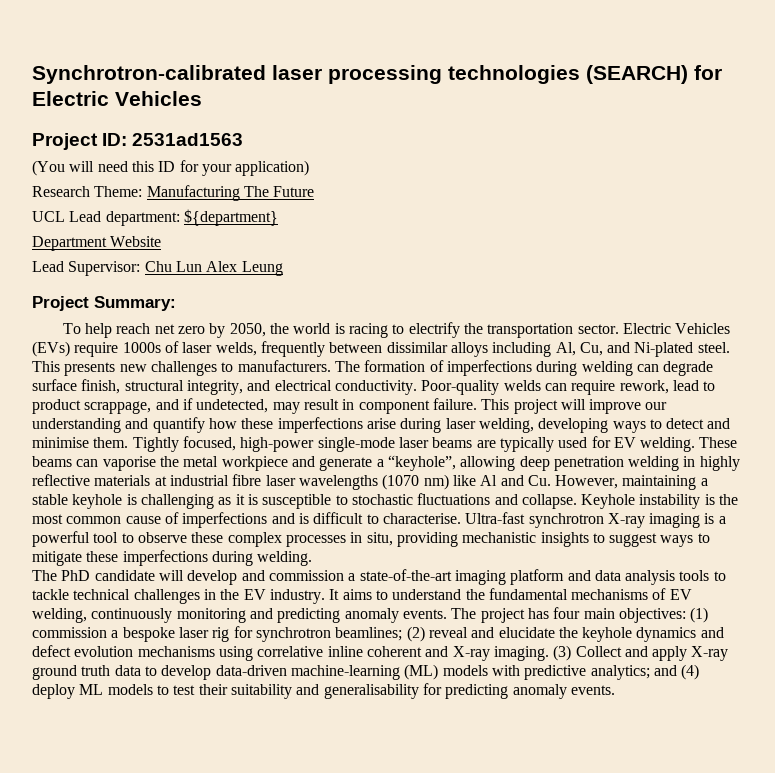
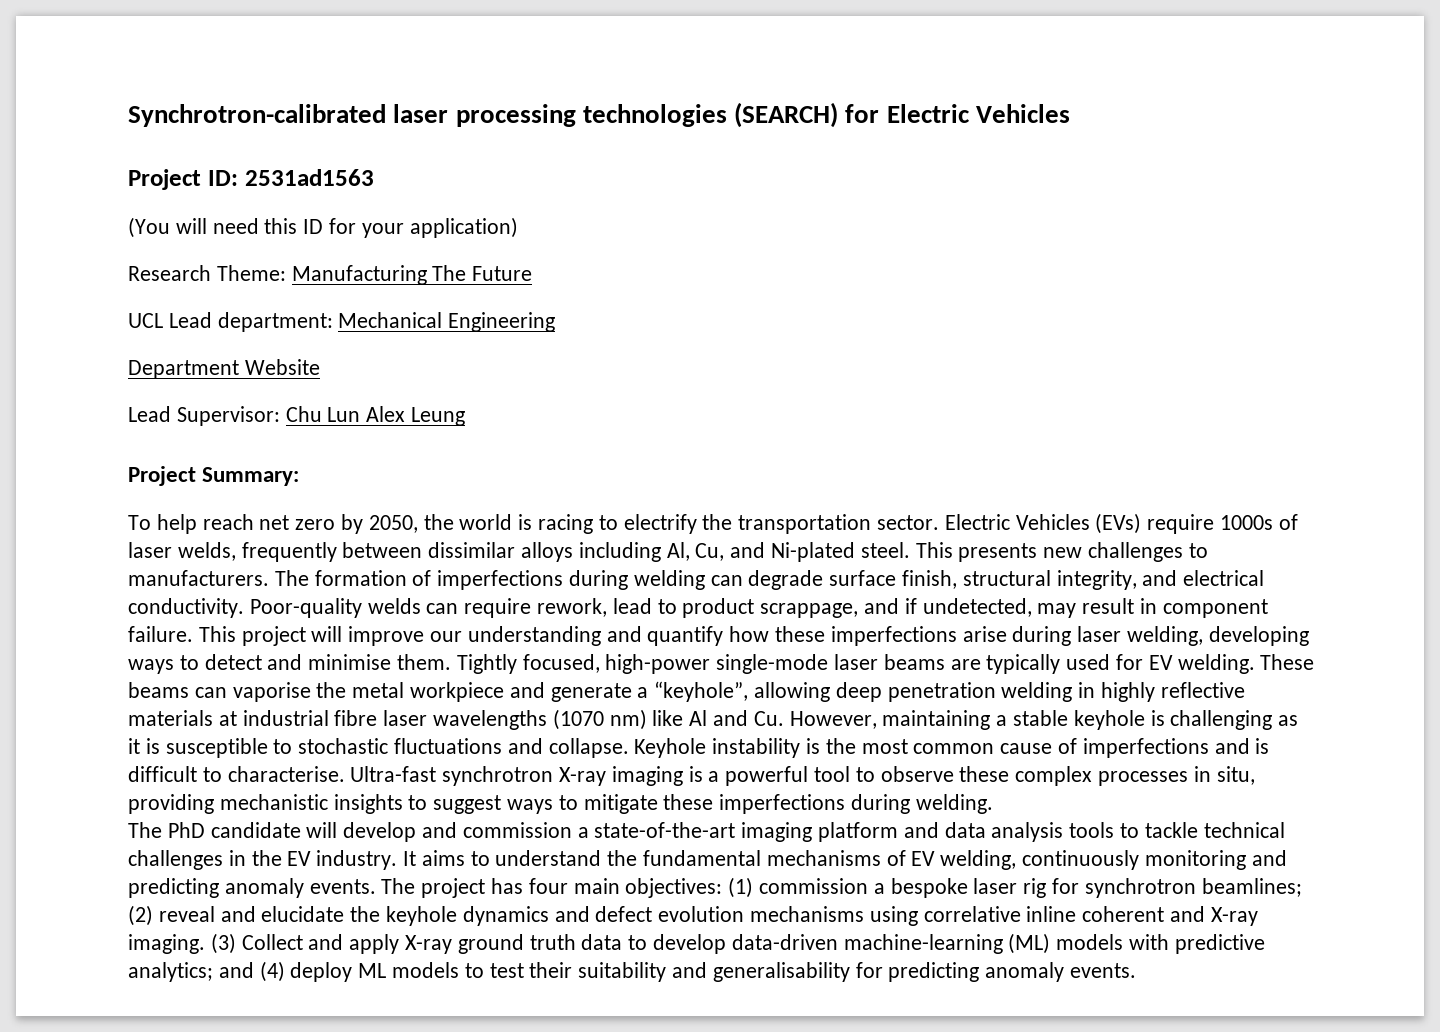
- UCL Lead department: ${department}
+ UCL Lead department: Mechanical Engineering

